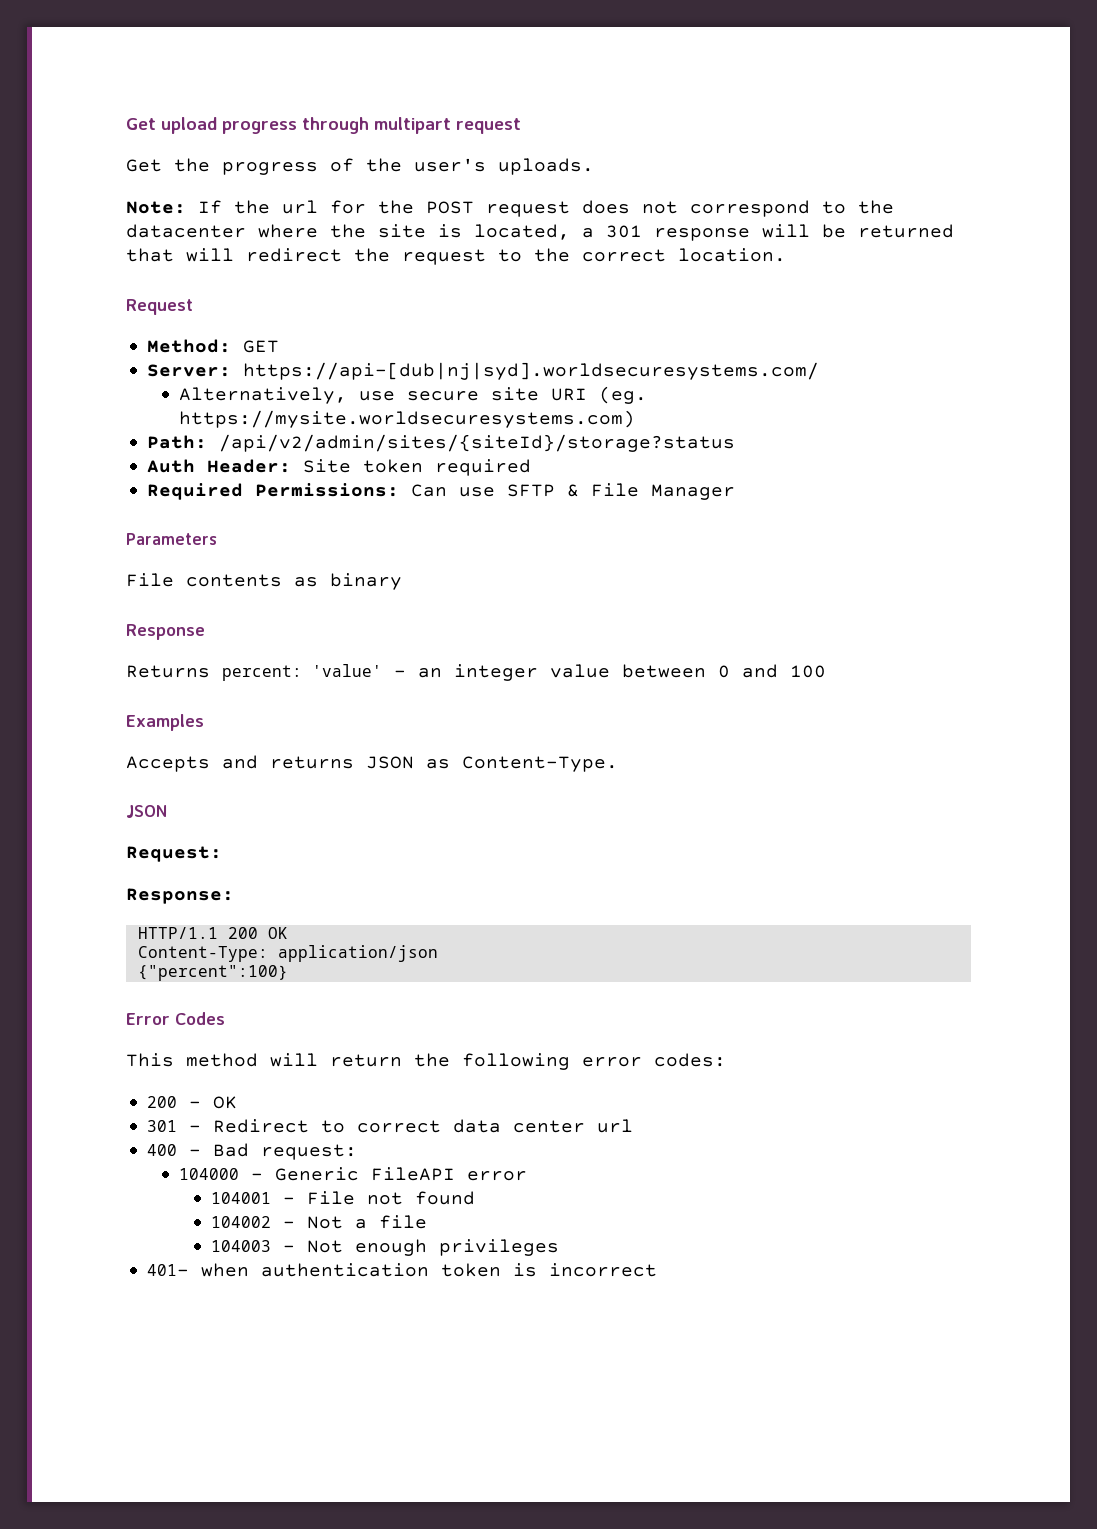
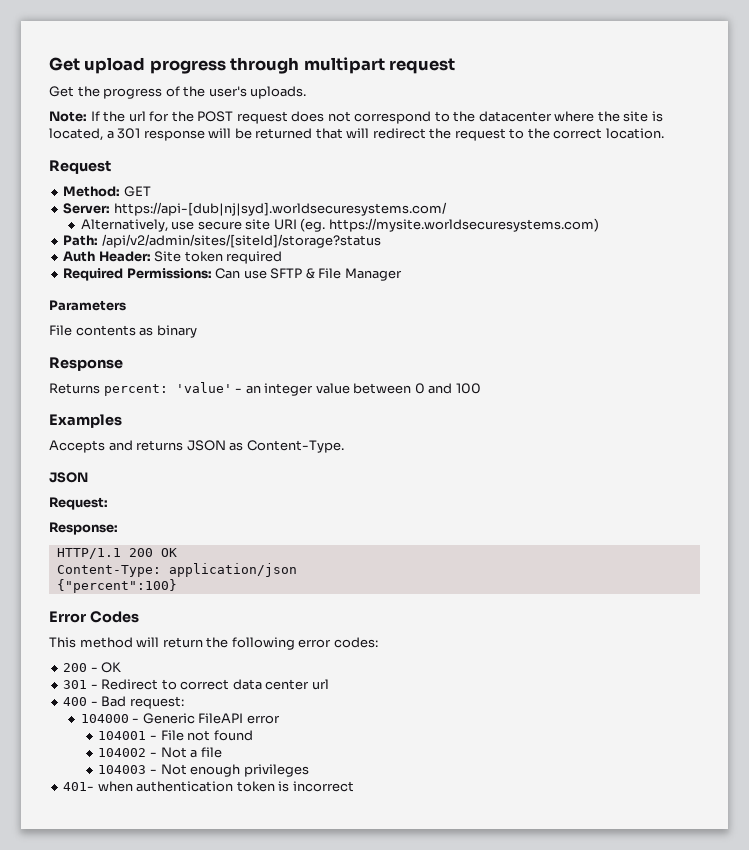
- Path: /api/v2/admin/sites/{siteId}/storage?status
+ Path: /api/v2/admin/sites/[siteId]/storage?status

